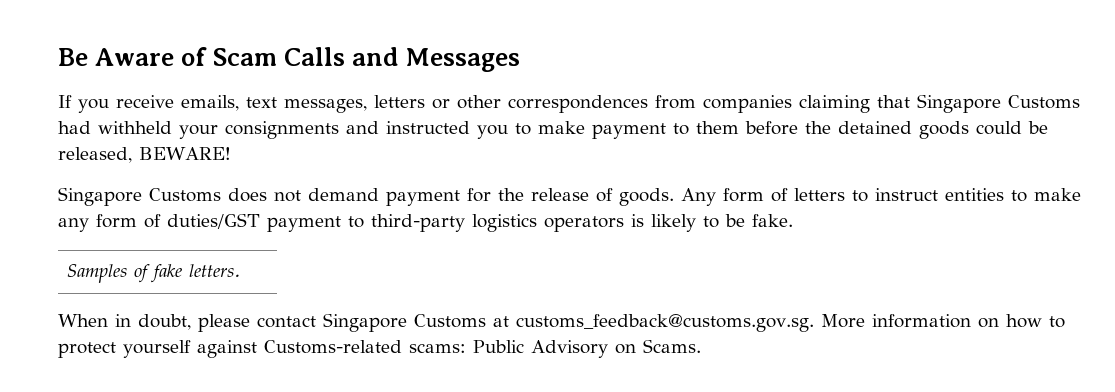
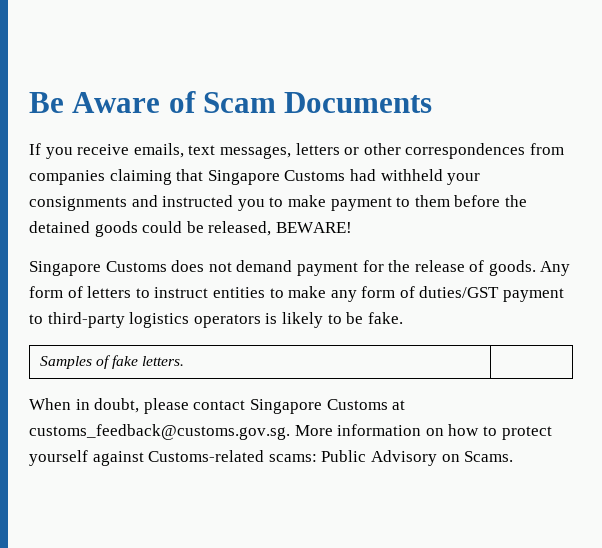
- Be Aware of Scam Calls and Messages
+ Be Aware of Scam Documents

